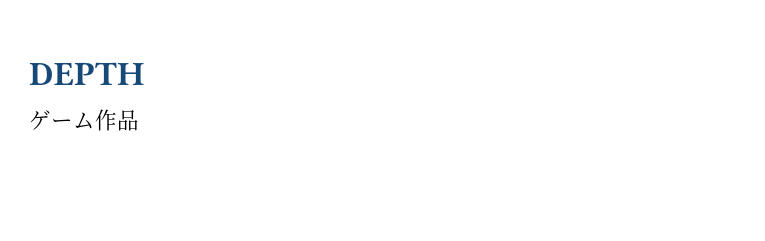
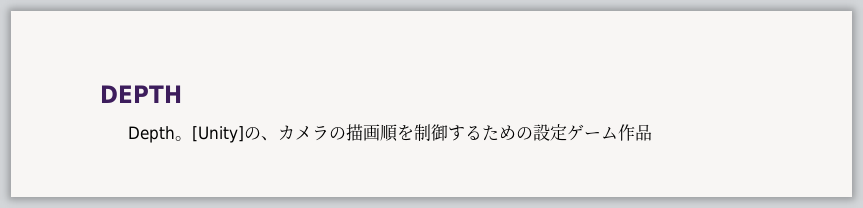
- ゲーム作品
+ Depth。[Unity]の、カメラの描画順を制御するための設定ゲーム作品

